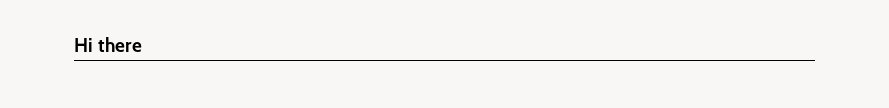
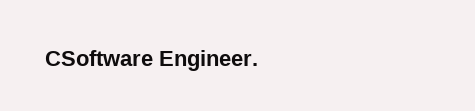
- Hi there
+ CSoftware Engineer.

